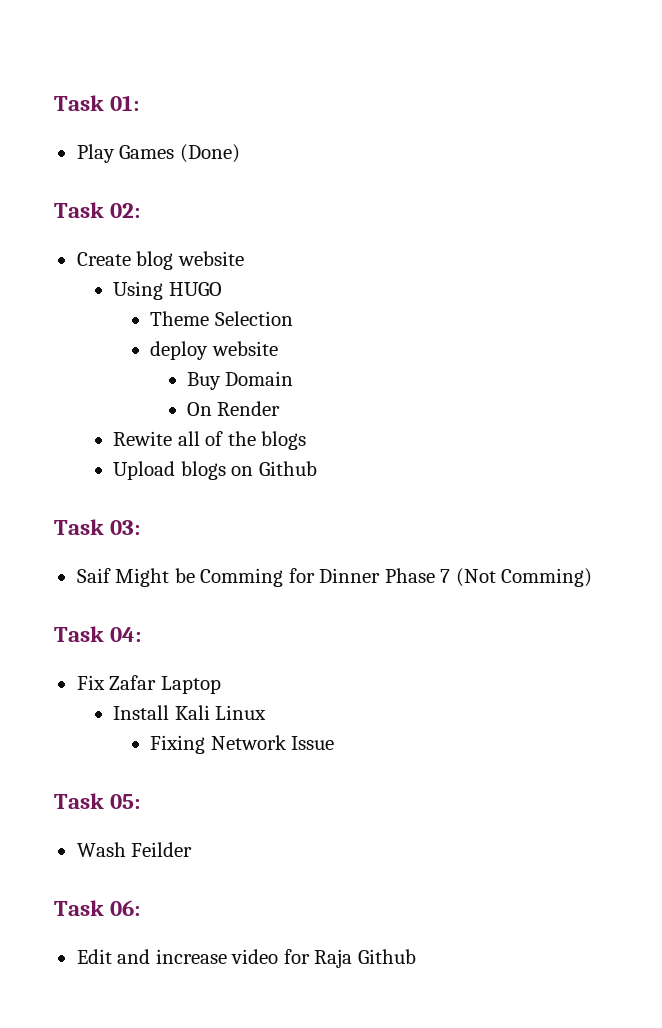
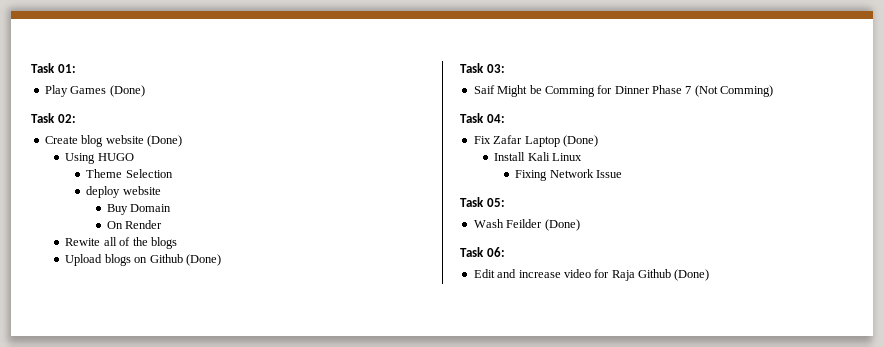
- Create blog website
+ Create blog website (Done)
- Upload blogs on Github
+ Upload blogs on Github (Done)
- Fix Zafar Laptop
+ Fix Zafar Laptop (Done)
- Wash Feilder
+ Wash Feilder (Done)
- Edit and increase video for Raja Github
+ Edit and increase video for Raja Github (Done)

